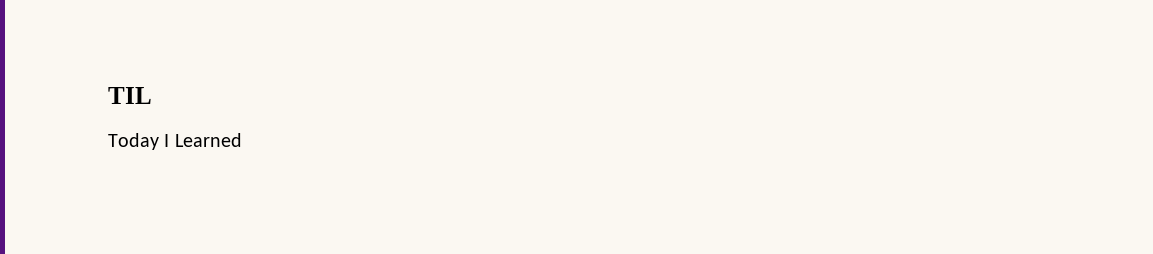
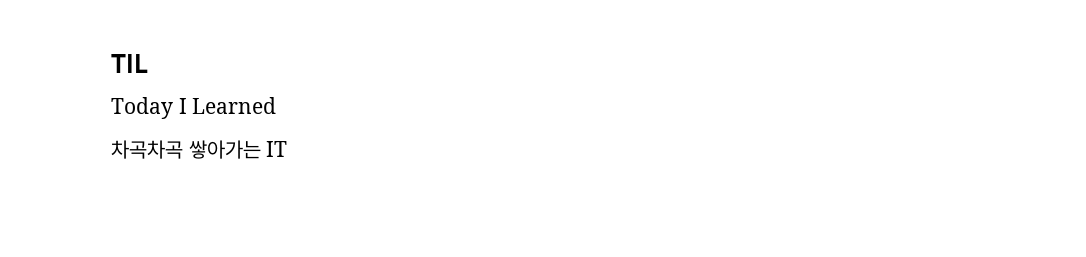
+ 차곡차곡 쌓아가는 IT

